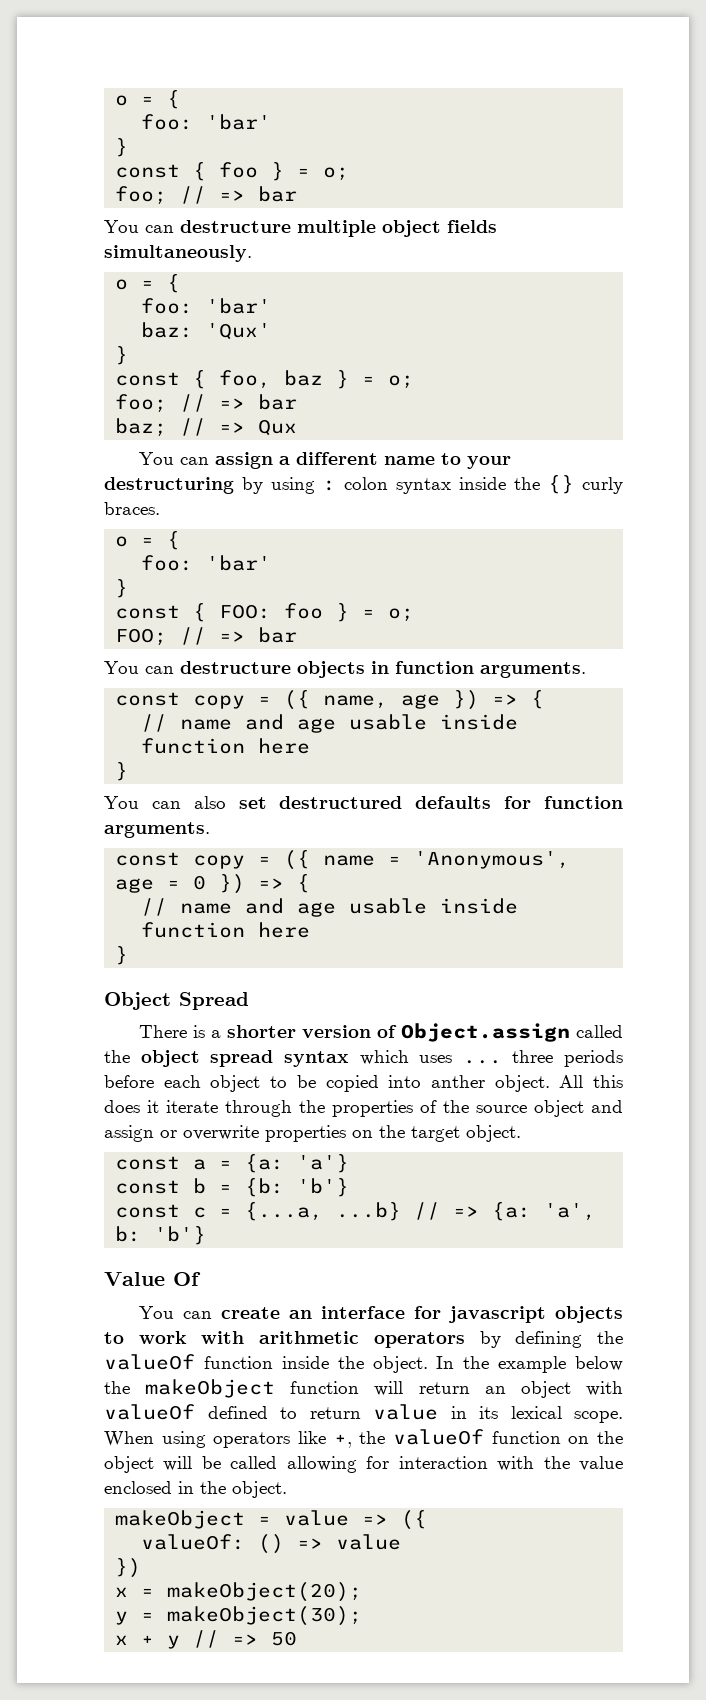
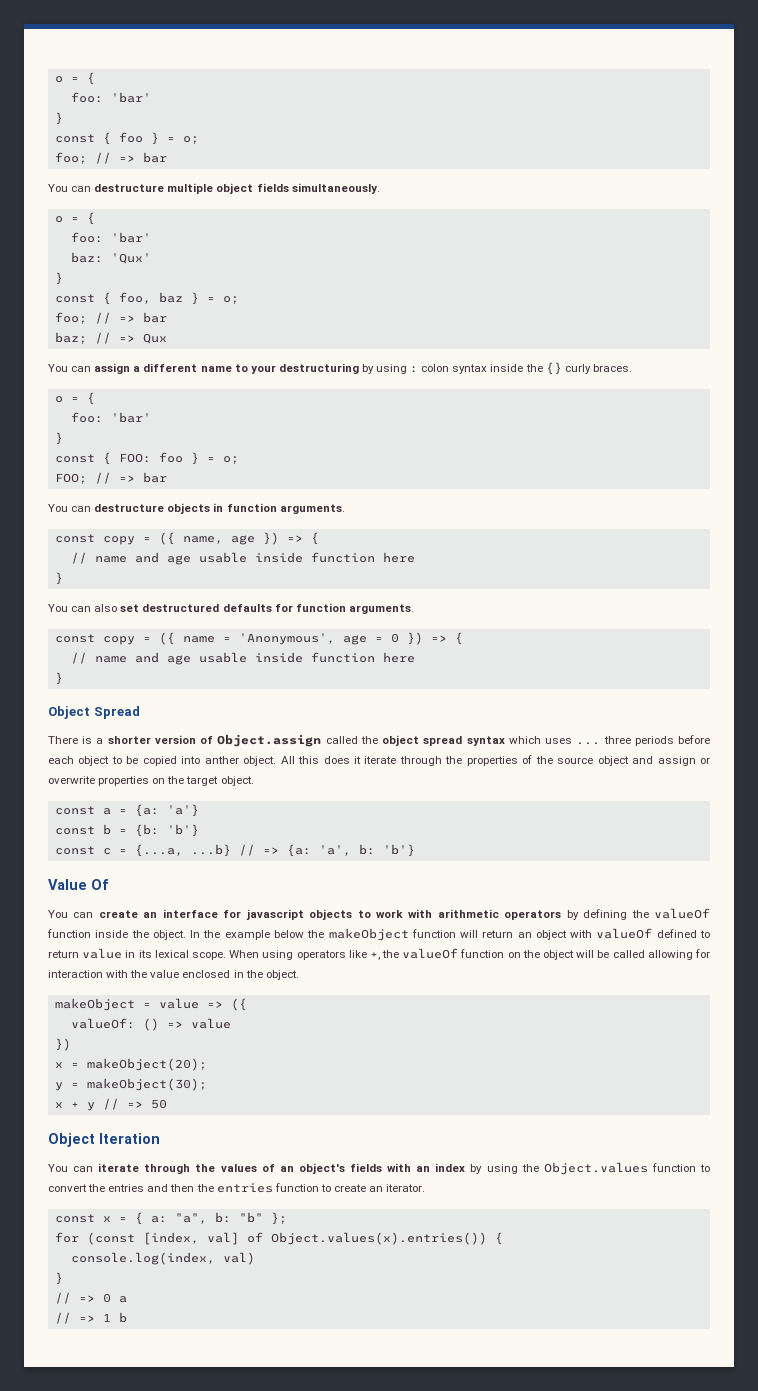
+ Object Iteration
+ You can iterate through the values of an object's fields with an index by using the Object.values function to convert the entries and then the entries function to create an iterator.
+ const x = { a: "a", b: "b" };
+ for (const [index, val] of Object.values(x).entries()) {
+ console.log(index, val)
+ }
+ // => 0 a
+ // => 1 b

